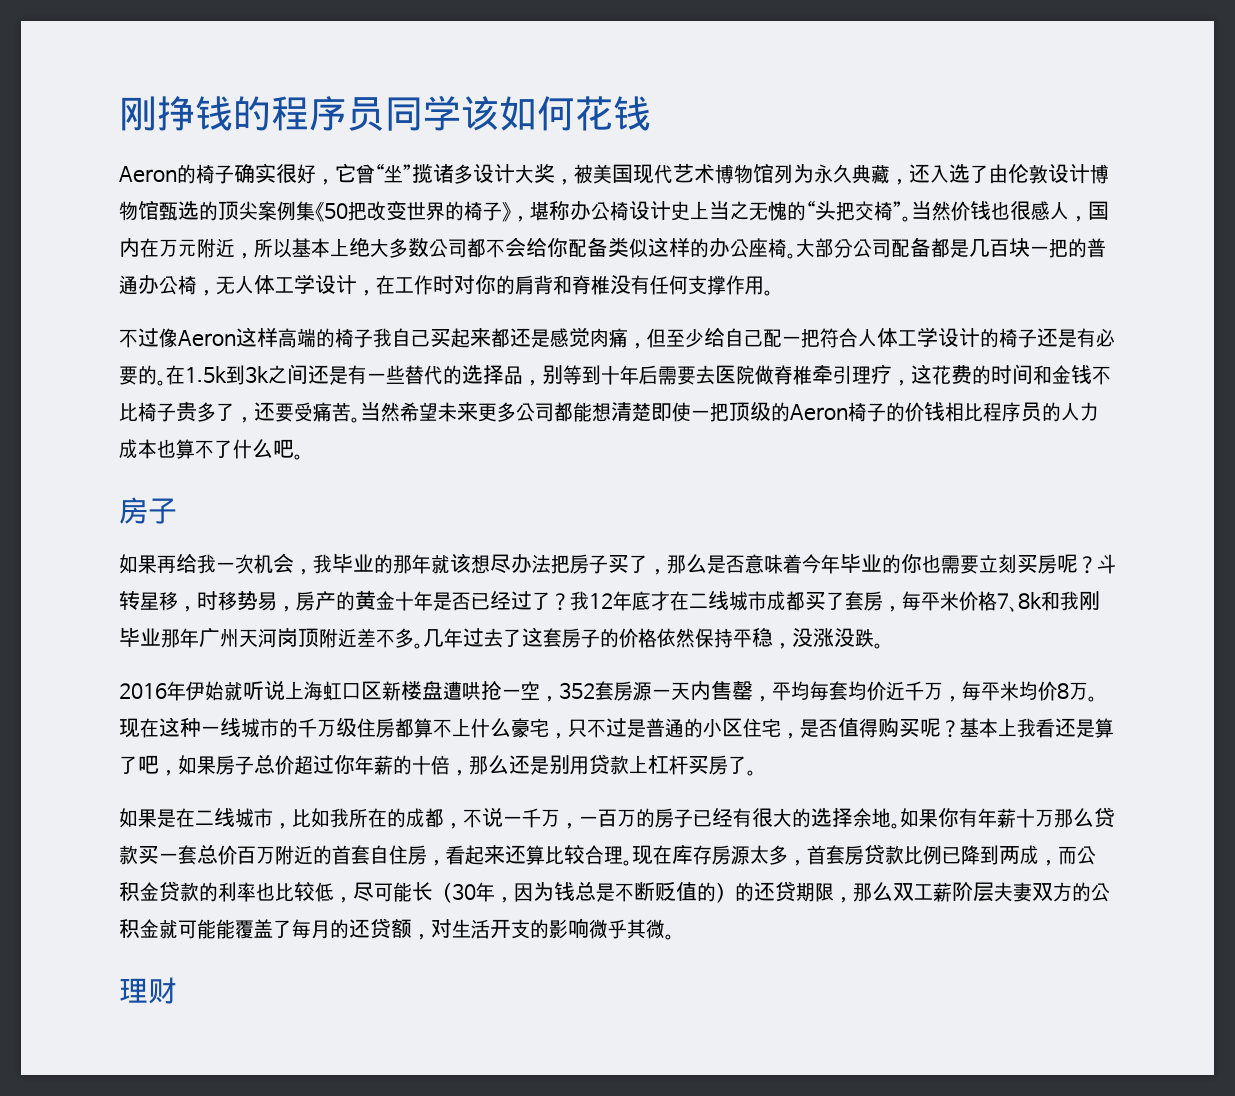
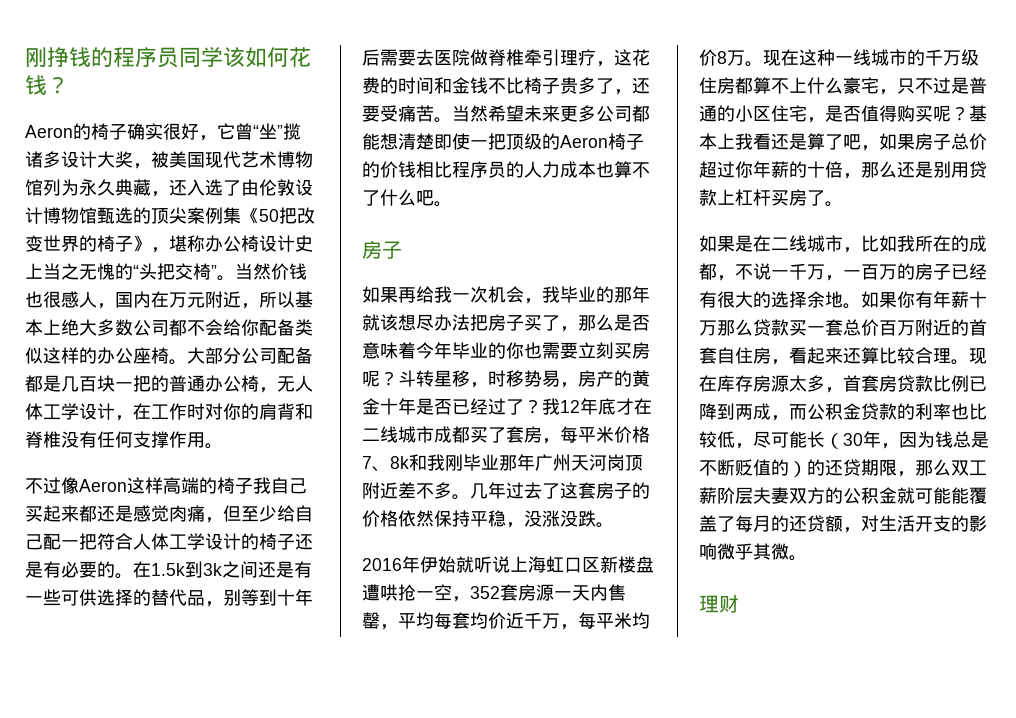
- 刚挣钱的程序员同学该如何花钱
+ 刚挣钱的程序员同学该如何花钱？
- 在1.5k到3k之间还是有一些替代的选择品，别等到十年后需要去医院做脊椎牵引理疗，这花费的时间和金钱不比椅子贵多了，还要受痛苦。
+ 在1.5k到3k之间还是有一些可供选择的替代品，别等到十年后需要去医院做脊椎牵引理疗，这花费的时间和金钱不比椅子贵多了，还要受痛苦。

